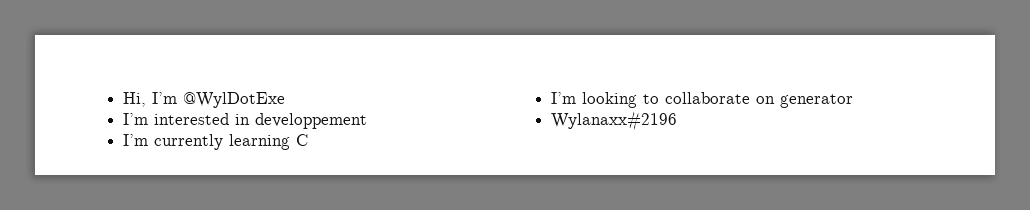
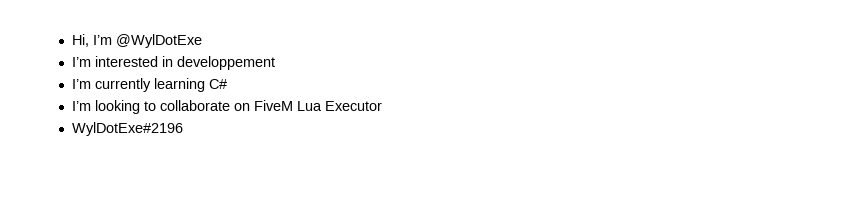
- I’m currently learning C
+ I’m currently learning C#
- I’m looking to collaborate on generator
- Wylanaxx#2196
+ I’m looking to collaborate on FiveM Lua Executor
+ WylDotExe#2196

